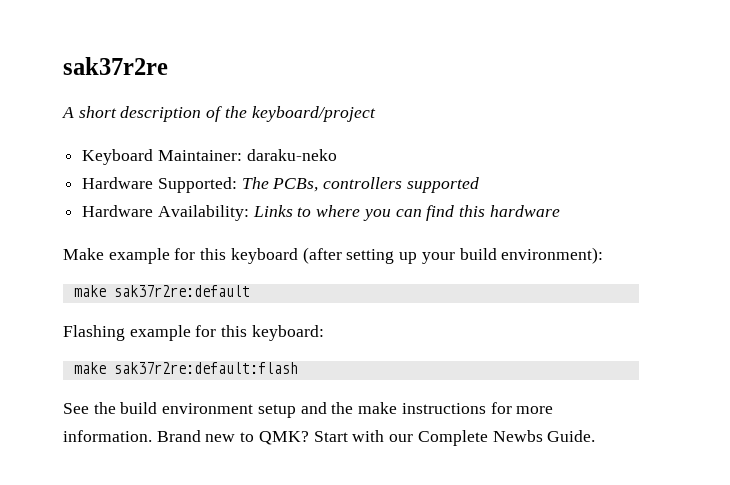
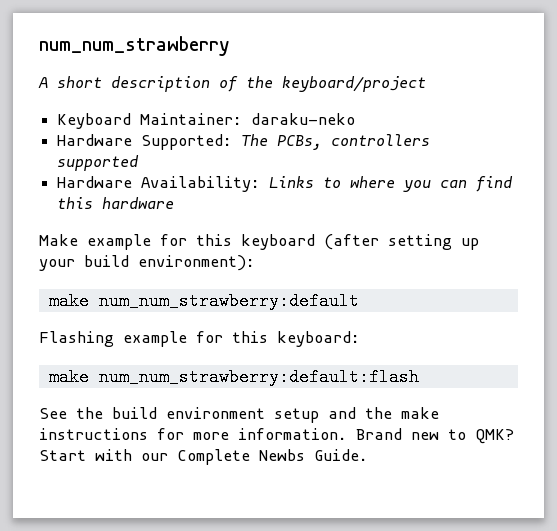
- sak37r2re
+ num_num_strawberry
- make sak37r2re:default
+ make num_num_strawberry:default
- make sak37r2re:default:flash
+ make num_num_strawberry:default:flash

